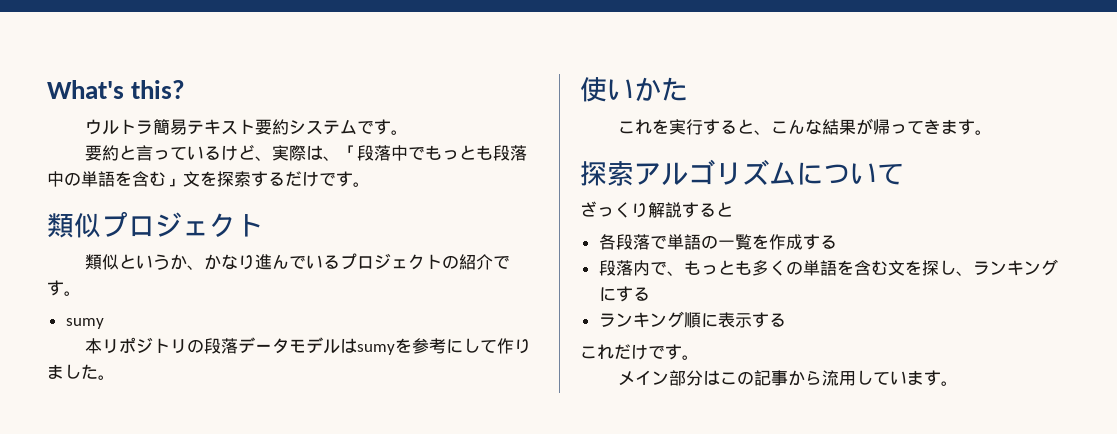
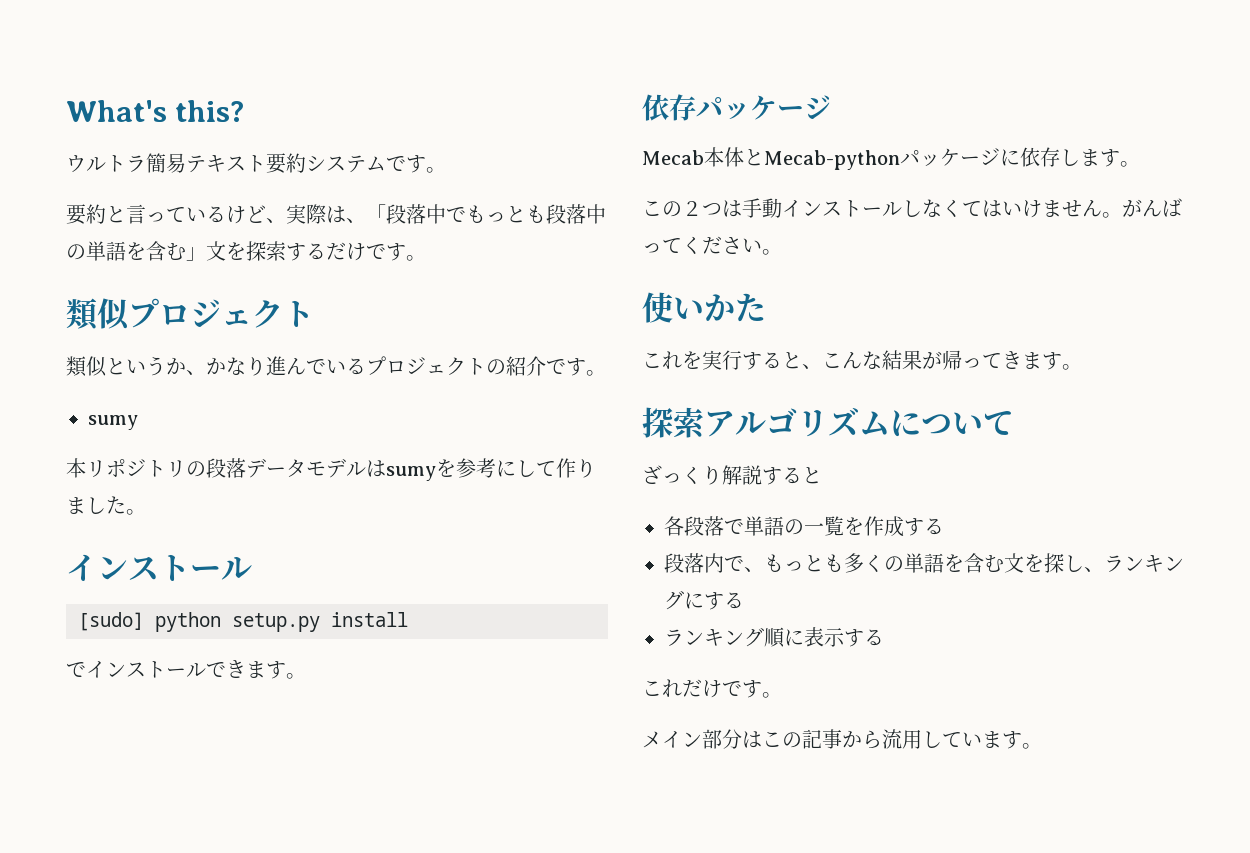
  本リポジトリの段落データモデルはsumyを参考にして作りました。
+ インストール
+ [sudo] python setup.py install
+ でインストールできます。
+ 依存パッケージ
+ Mecab本体とMecab-pythonパッケージに依存します。
+ この２つは手動インストールしなくてはいけません。がんばってください。

